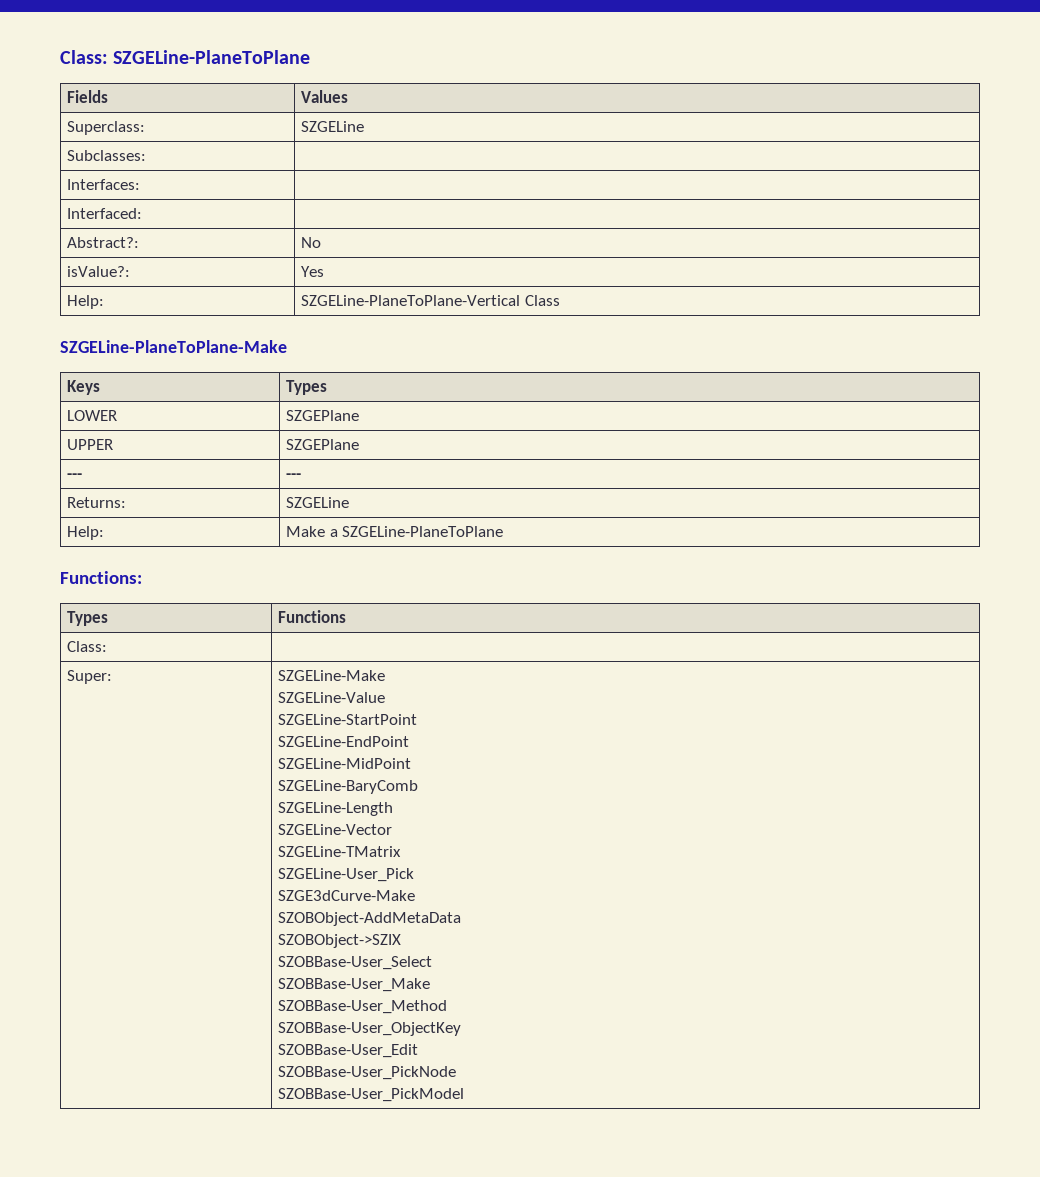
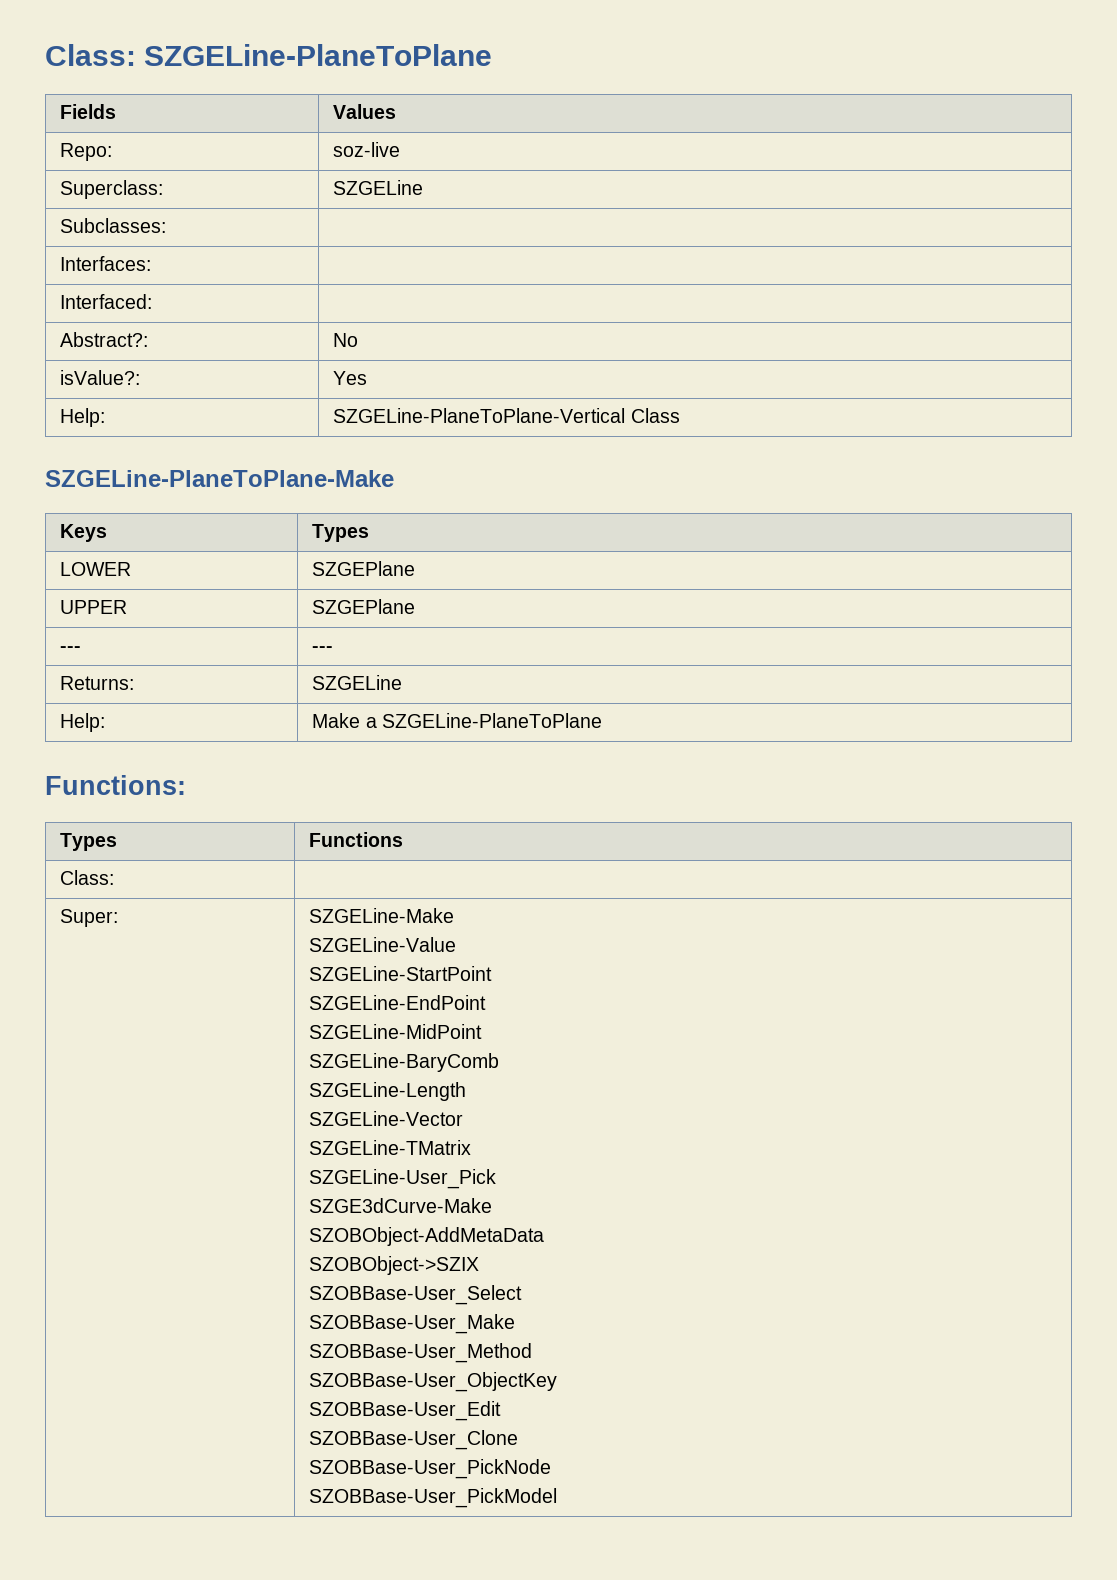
+ Repo: | soz-live
  Super: | SZGELine-Make
  SZGELine-Value
  SZGELine-StartPoint
  SZGELine-EndPoint
  SZGELine-MidPoint
  SZGELine-BaryComb
  SZGELine-Length
  SZGELine-Vector
  SZGELine-TMatrix
  SZGELine-User_Pick
  SZGE3dCurve-Make
  SZOBObject-AddMetaData
  SZOBObject->SZIX
  SZOBBase-User_Select
  SZOBBase-User_Make
  SZOBBase-User_Method
  SZOBBase-User_ObjectKey
  SZOBBase-User_Edit
+ SZOBBase-User_Clone

